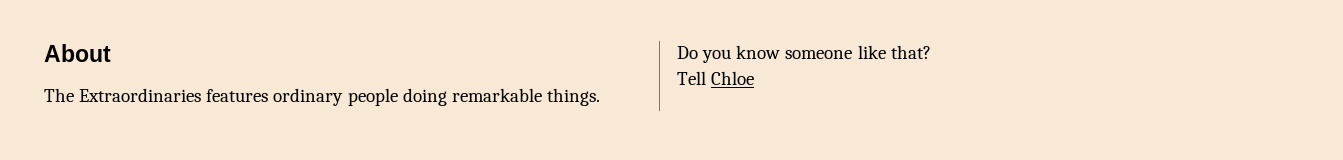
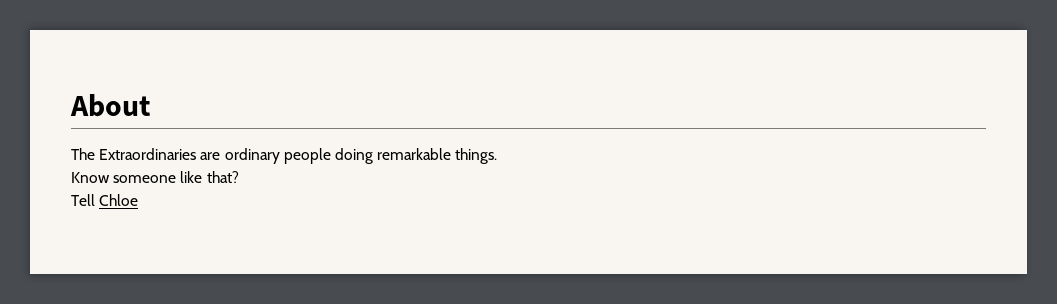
- The Extraordinaries features ordinary people doing remarkable things.
+ The Extraordinaries are ordinary people doing remarkable things.
- Do you know someone like that?
+ Know someone like that?

